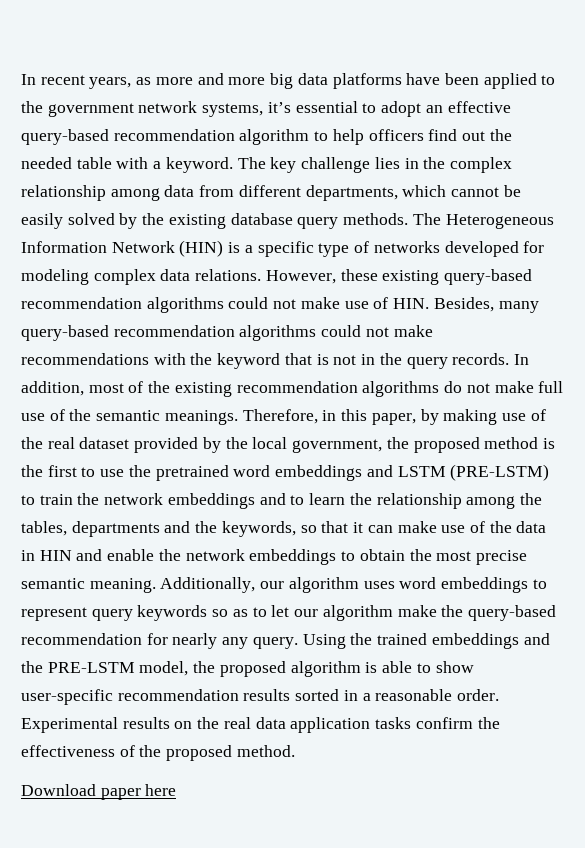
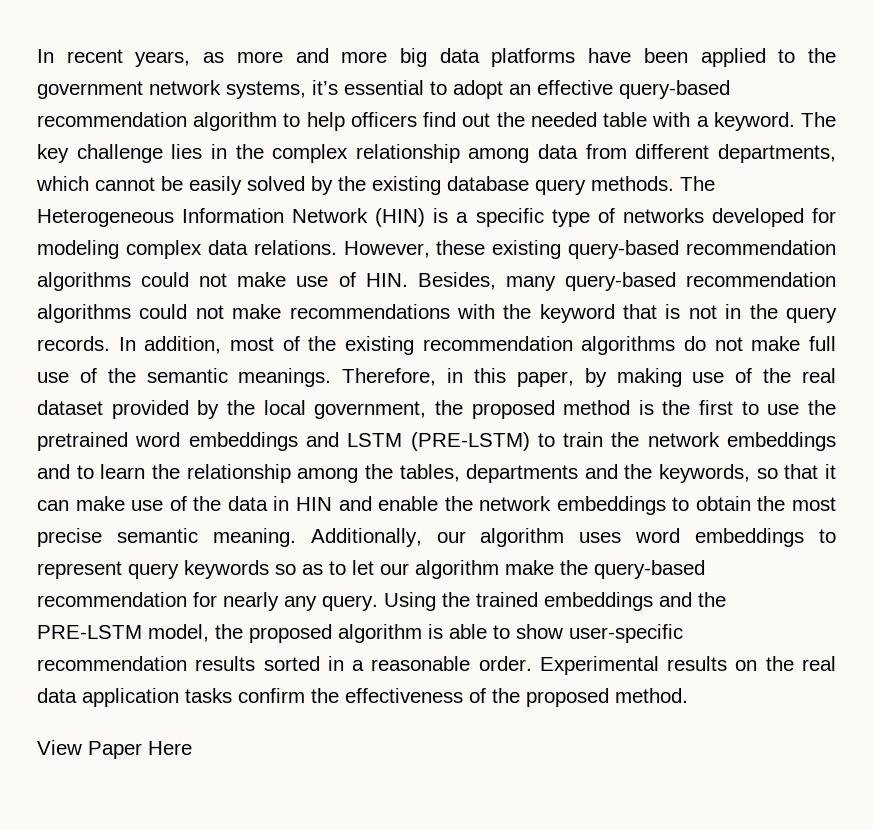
- Download paper here
+ View Paper Here

